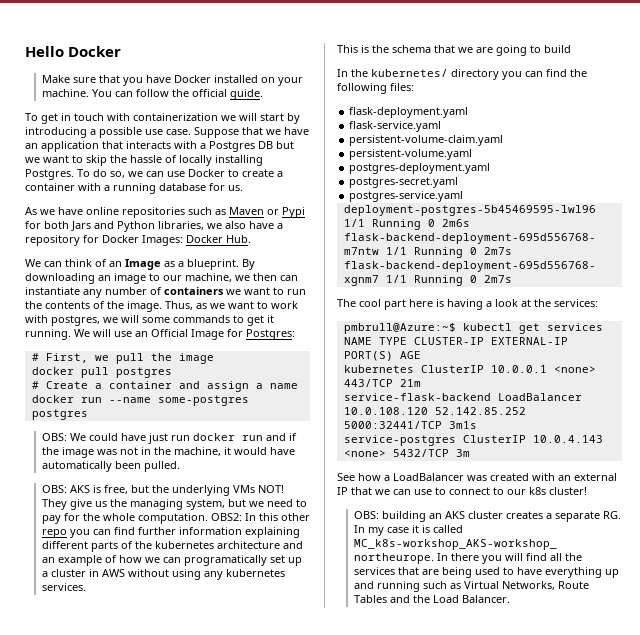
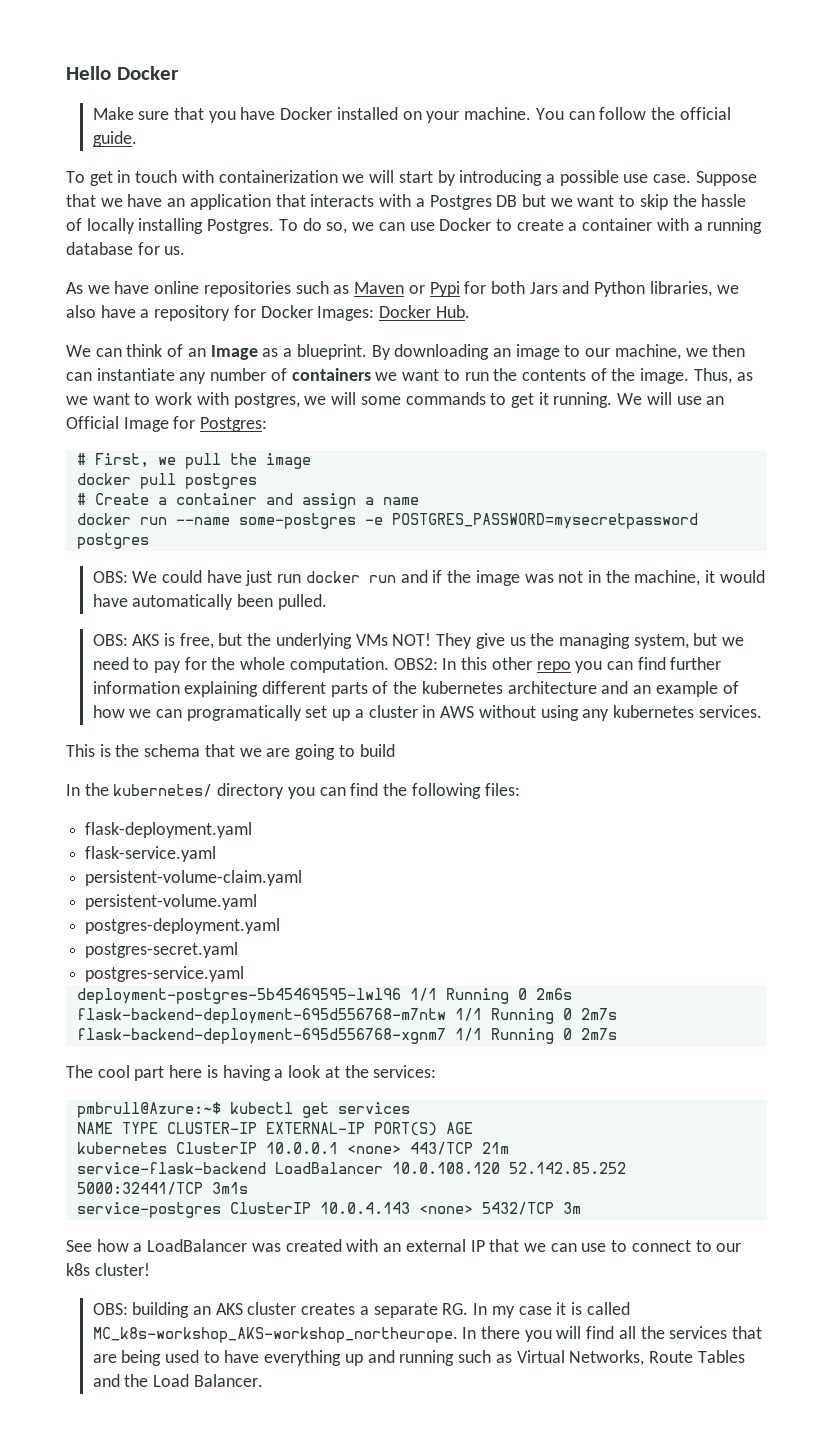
- docker run --name some-postgres postgres
+ docker run --name some-postgres -e POSTGRES_PASSWORD=mysecretpassword postgres

